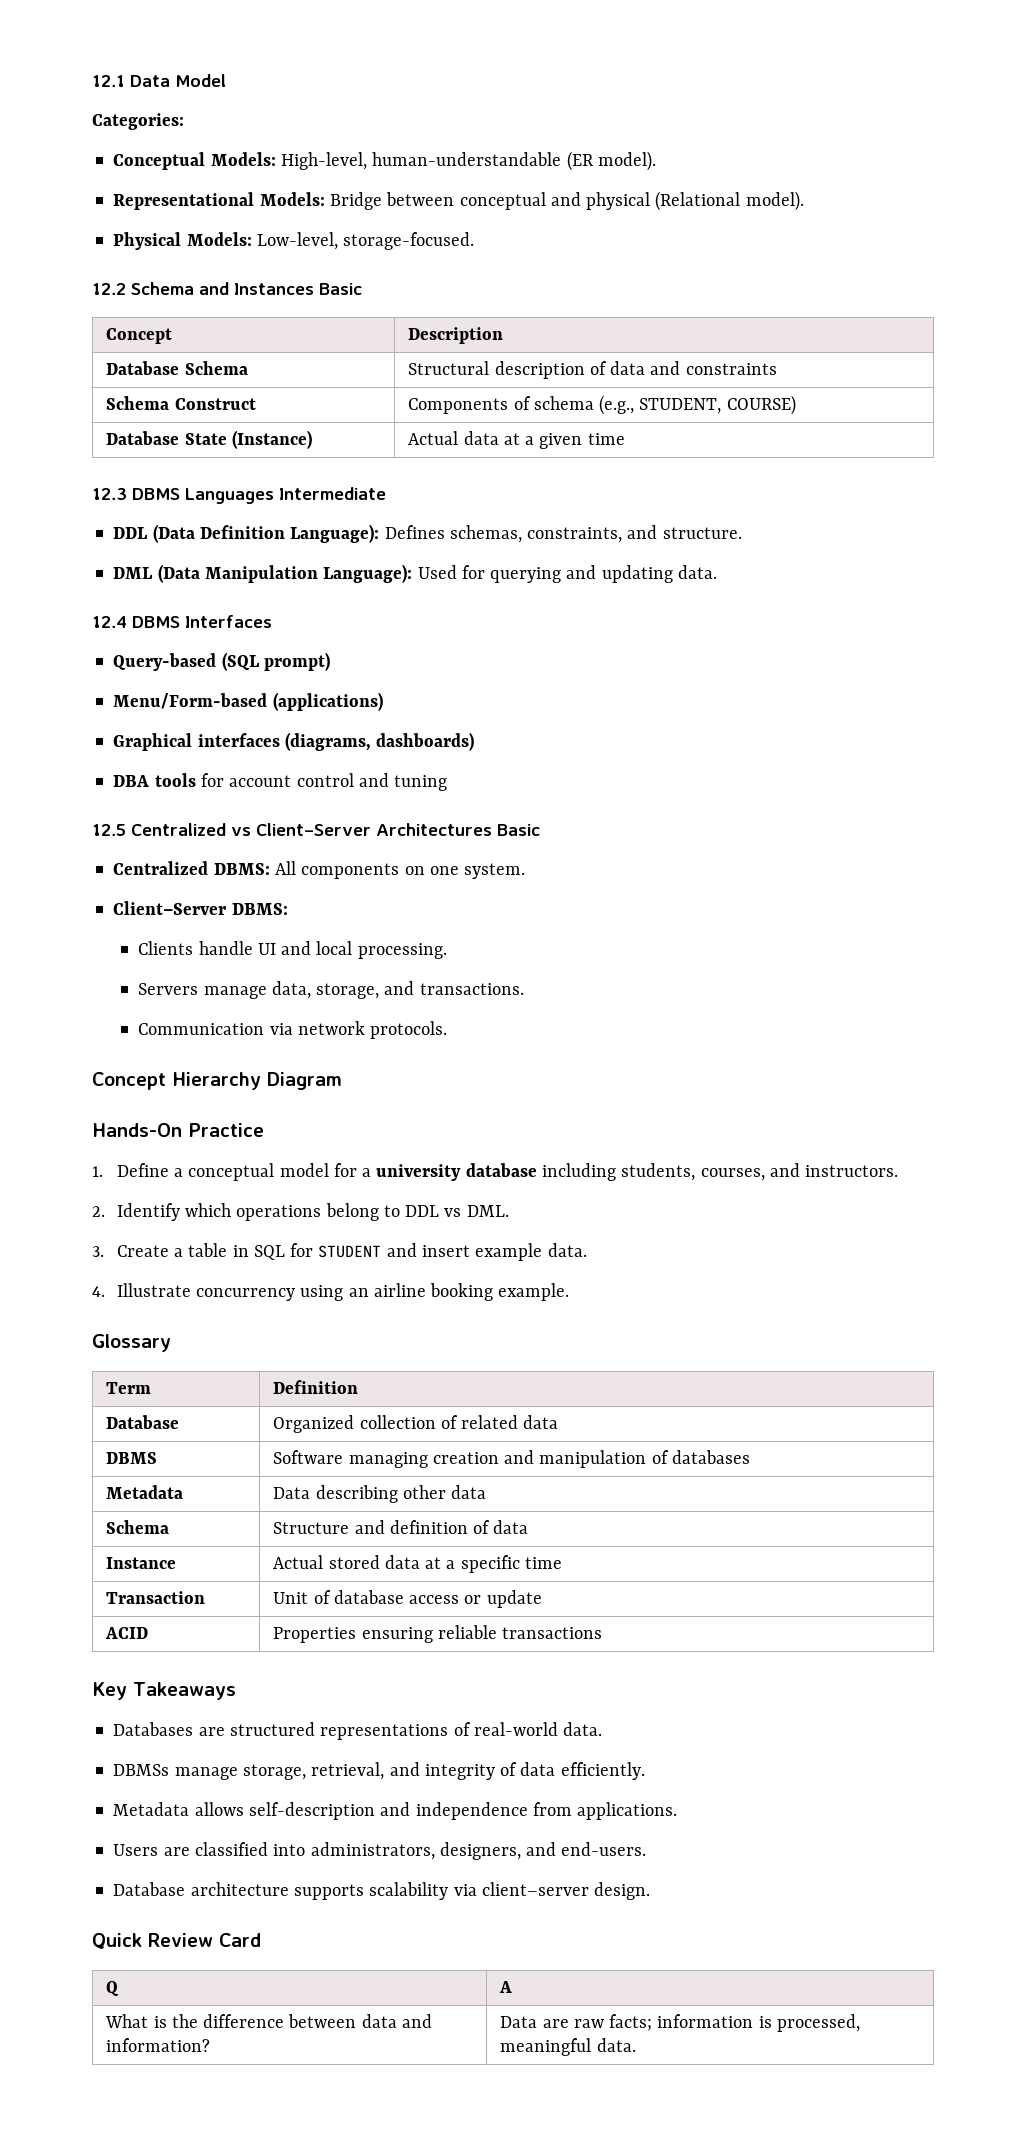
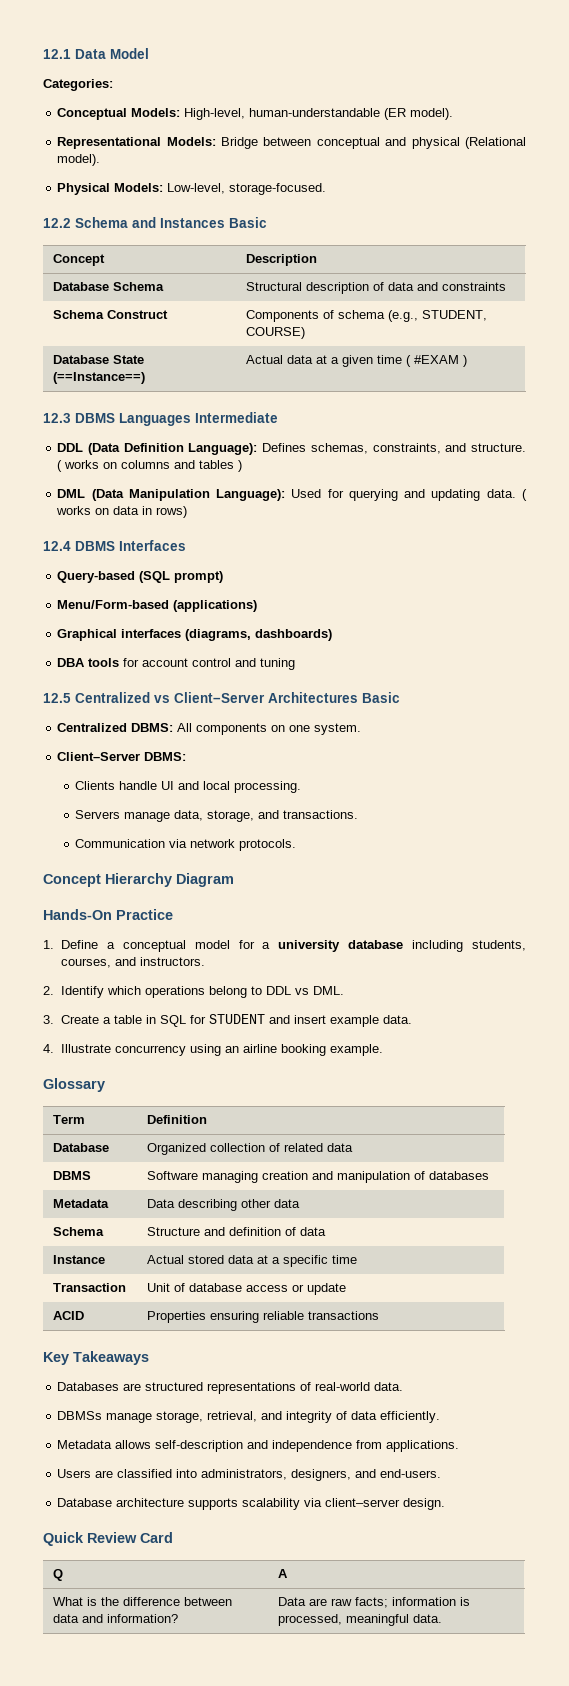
- Database State (Instance) | Actual data at a given time
+ Database State (==Instance==) | Actual data at a given time ( #EXAM )
+ ( works on columns and tables )
+ ( works on data in rows)

